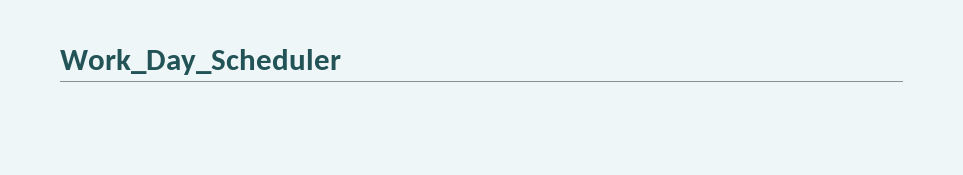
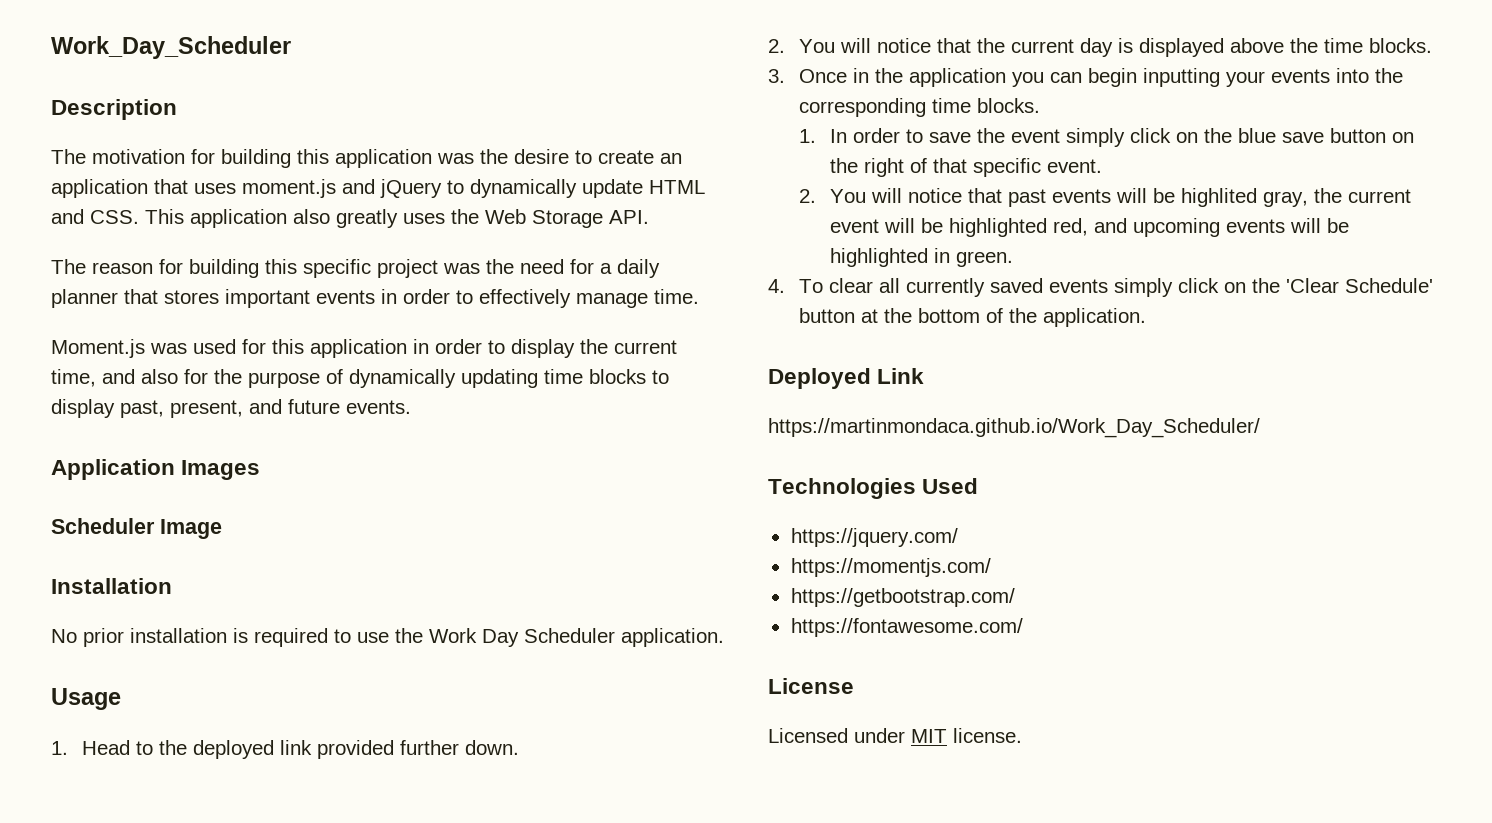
+ Description
+ The motivation for building this application was the desire to create an application that uses moment.js and jQuery to dynamically update HTML and CSS. This application also greatly uses the Web Storage API.
+ The reason for building this specific project was the need for a daily planner that stores important events in order to effectively manage time.
+ Moment.js was used for this application in order to display the current time, and also for the purpose of dynamically updating time blocks to display past, present, and future events.
+ Application Images
+ Scheduler Image
+ Installation
+ No prior installation is required to use the Work Day Scheduler application.
+ Usage
+ 1. Head to the deployed link provided further down.
+ 2. You will notice that the current day is displayed above the time blocks.
+ 3. Once in the application you can begin inputting your events into the corresponding time blocks.
+ 1. In order to save the event simply click on the blue save button on the right of that specific event.
+ 2. You will notice that past events will be highlited gray, the current event will be highlighted red, and upcoming events will be highlighted in green.
+ 4. To clear all currently saved events simply click on the 'Clear Schedule' button at the bottom of the application.
+ Deployed Link
+ https://martinmondaca.github.io/Work_Day_Scheduler/
+ Technologies Used
+ https://jquery.com/
+ https://momentjs.com/
+ https://getbootstrap.com/
+ https://fontawesome.com/
+ License
+ Licensed under MIT license.

